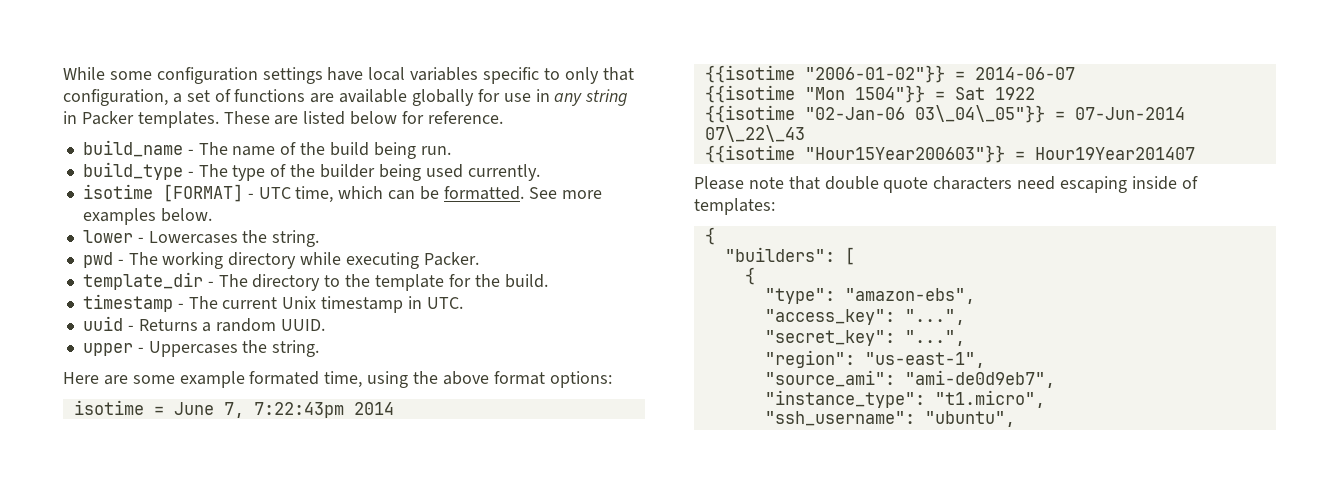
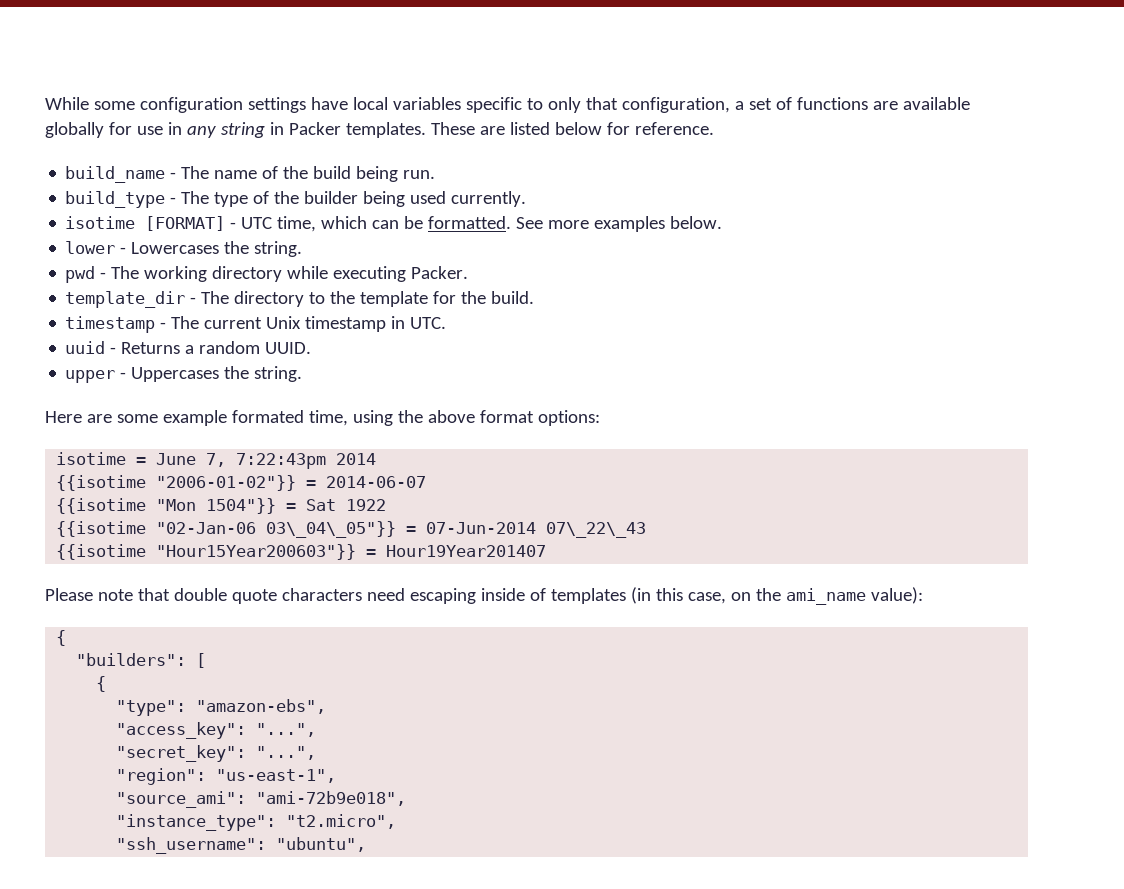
- Please note that double quote characters need escaping inside of templates:
+ Please note that double quote characters need escaping inside of templates (in this case, on the ami_name value):
- "source_ami": "ami-de0d9eb7",
+ "source_ami": "ami-72b9e018",
- "instance_type": "t1.micro",
+ "instance_type": "t2.micro",

